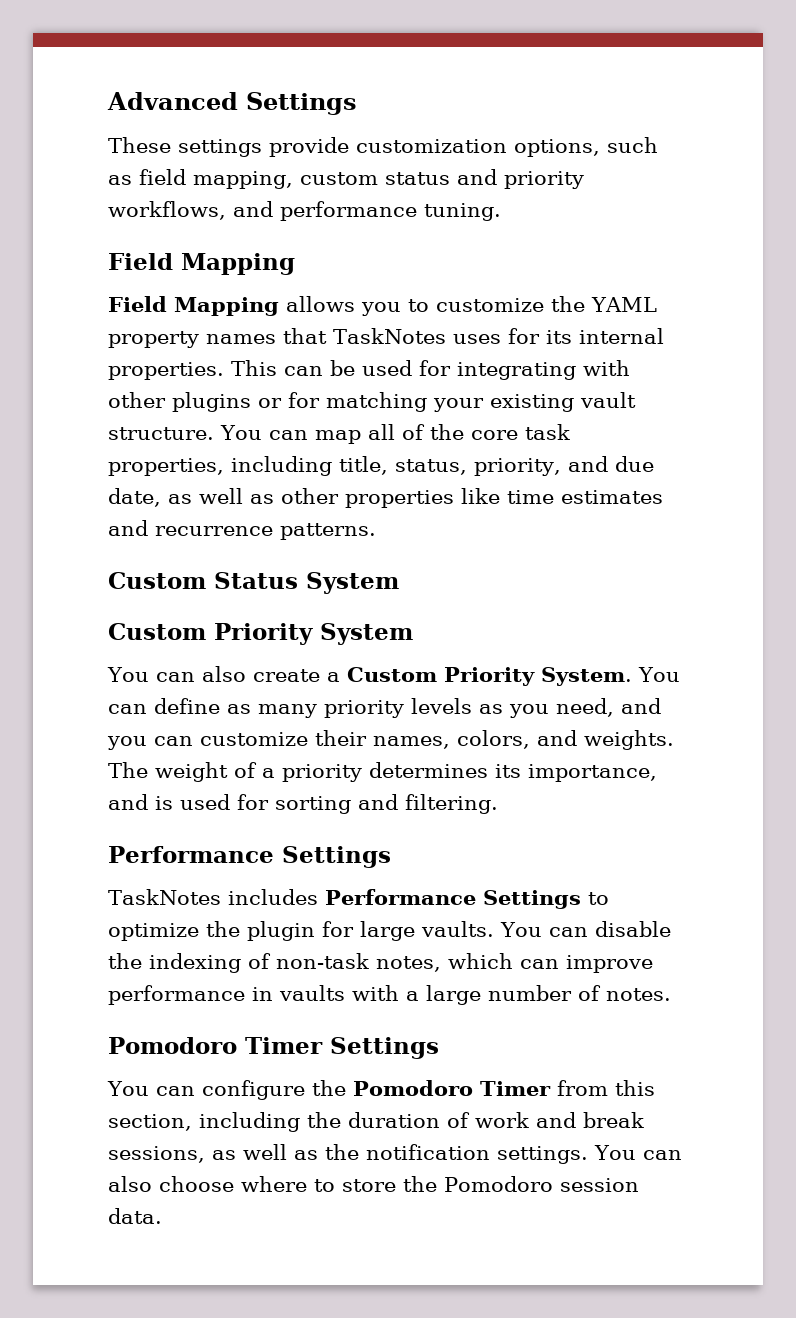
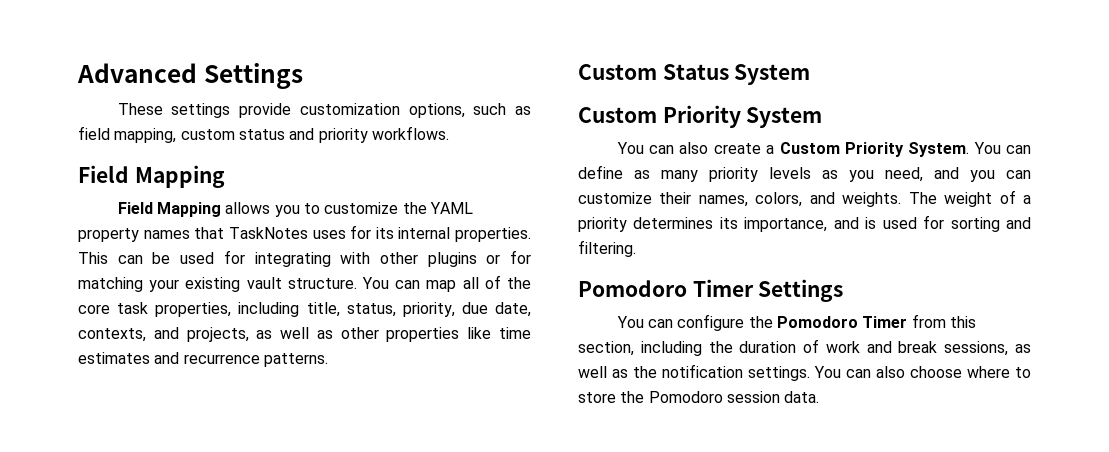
- These settings provide customization options, such as field mapping, custom status and priority workflows, and performance tuning.
+ These settings provide customization options, such as field mapping, custom status and priority workflows.
- You can map all of the core task properties, including title, status, priority, and due date, as well as other properties like time estimates and recurrence patterns.
+ You can map all of the core task properties, including title, status, priority, due date, contexts, and projects, as well as other properties like time estimates and recurrence patterns.
  The weight of a priority determines its importance, and is used for sorting and filtering.
- Performance Settings
- TaskNotes includes Performance Settings to optimize the plugin for large vaults. You can disable the indexing of non-task notes, which can improve performance in vaults with a large number of notes.

